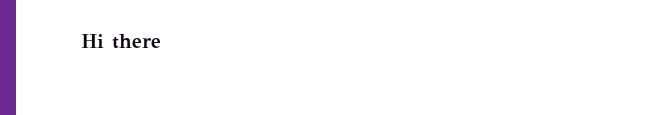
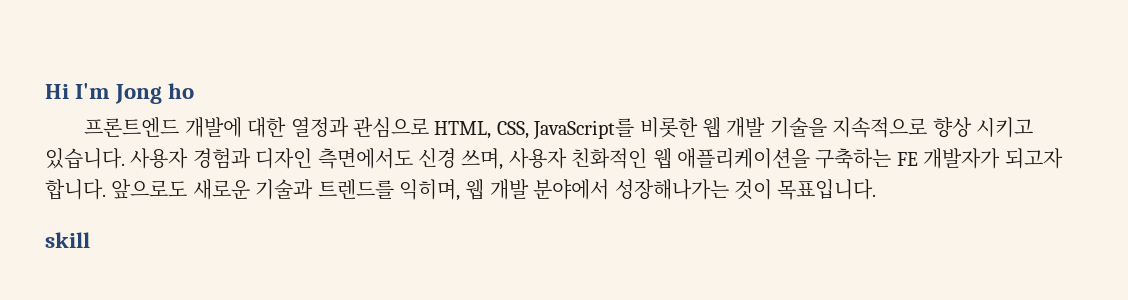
- Hi there
+ Hi I'm Jong ho
+ 프론트엔드 개발에 대한 열정과 관심으로 HTML, CSS, JavaScript를 비롯한 웹 개발 기술을 지속적으로 향상 시키고 있습니다. 사용자 경험과 디자인 측면에서도 신경 쓰며, 사용자 친화적인 웹 애플리케이션을 구축하는 FE 개발자가 되고자 합니다. 앞으로도 새로운 기술과 트렌드를 익히며, 웹 개발 분야에서 성장해나가는 것이 목표입니다.
+ skill

